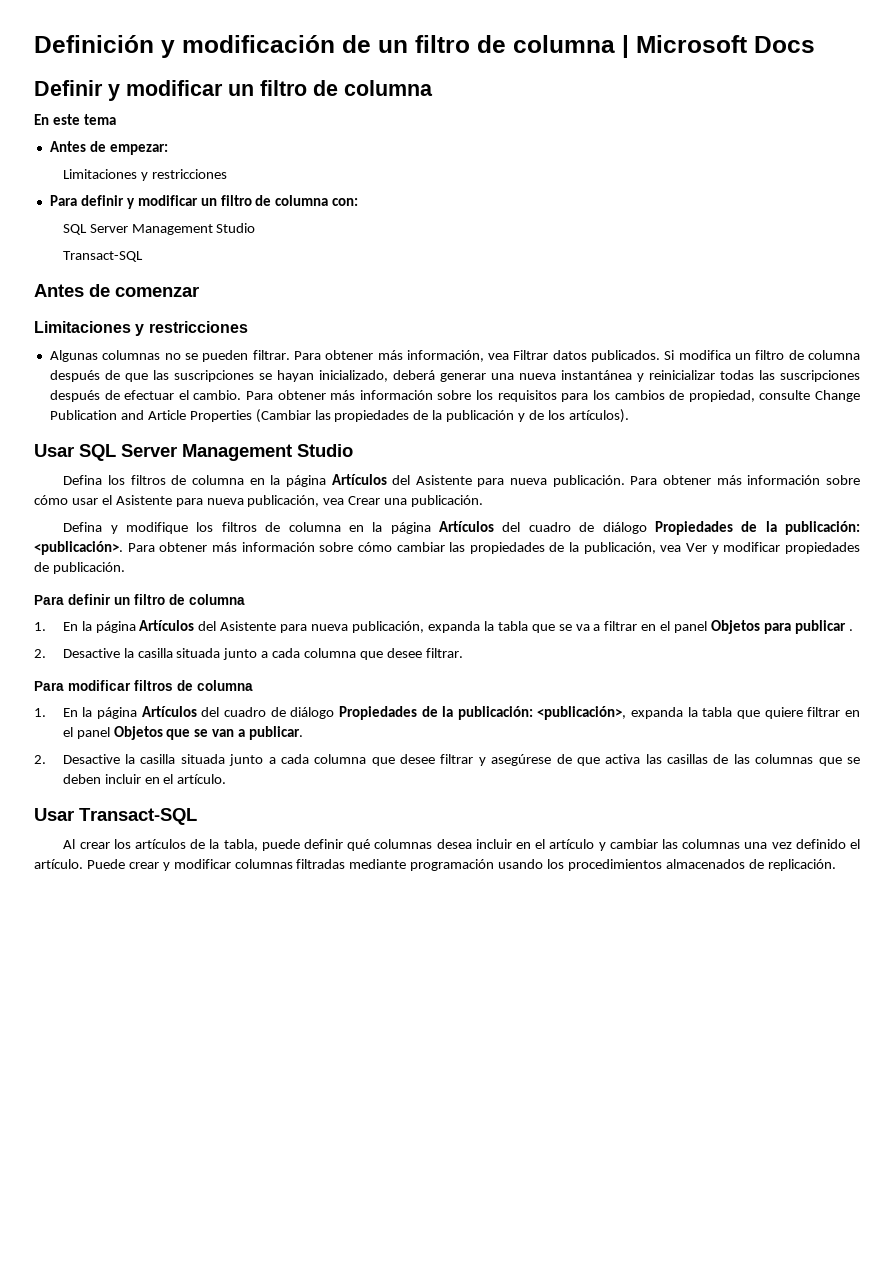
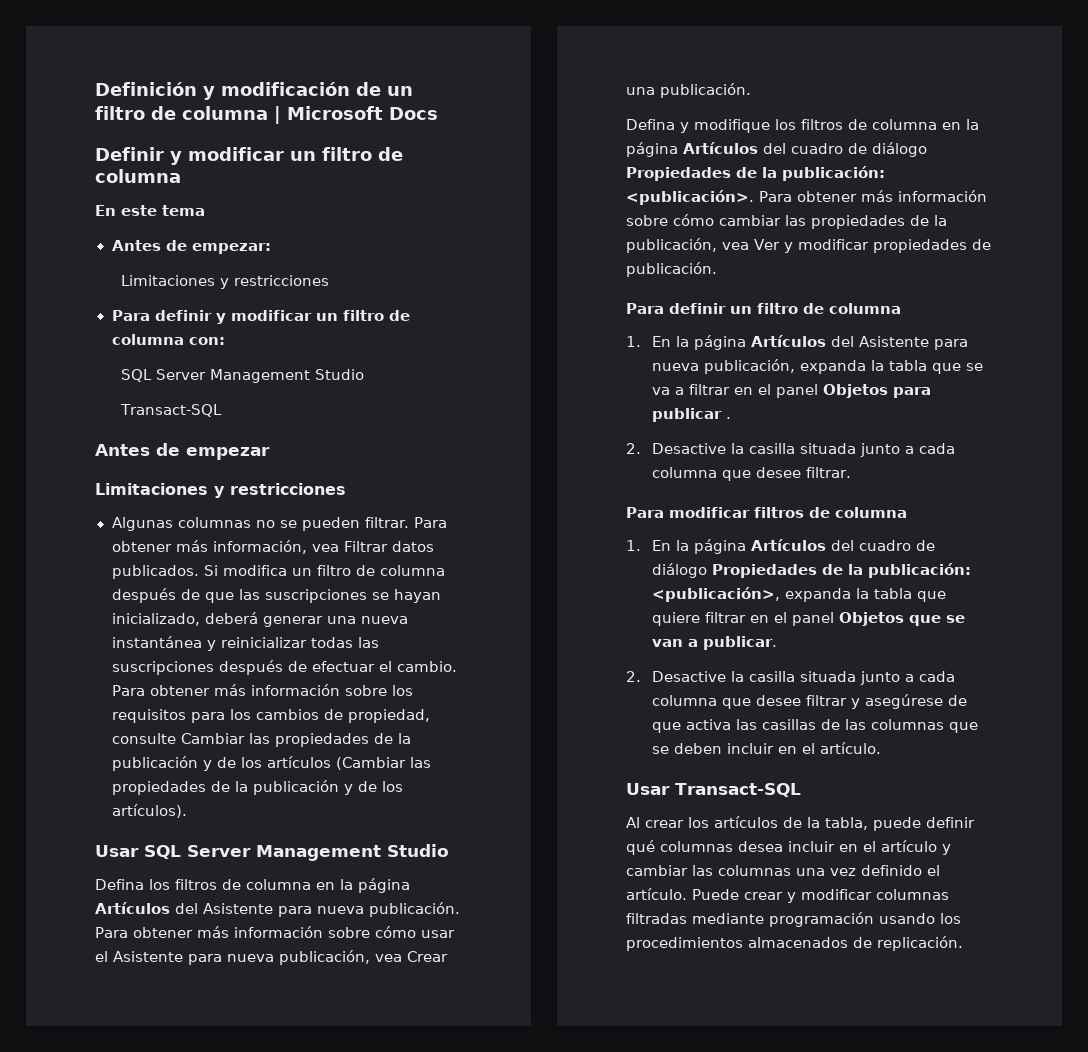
- Antes de comenzar
+ Antes de empezar
- Para obtener más información sobre los requisitos para los cambios de propiedad, consulte Change Publication and Article Properties (Cambiar las propiedades de la publicación y de los artículos).
+ Para obtener más información sobre los requisitos para los cambios de propiedad, consulte Cambiar las propiedades de la publicación y de los artículos (Cambiar las propiedades de la publicación y de los artículos).

